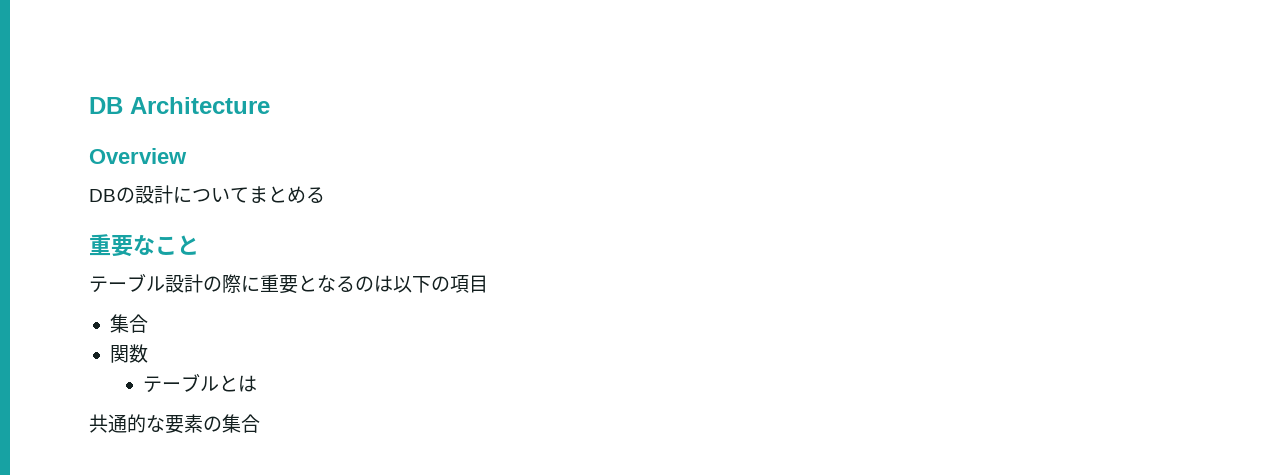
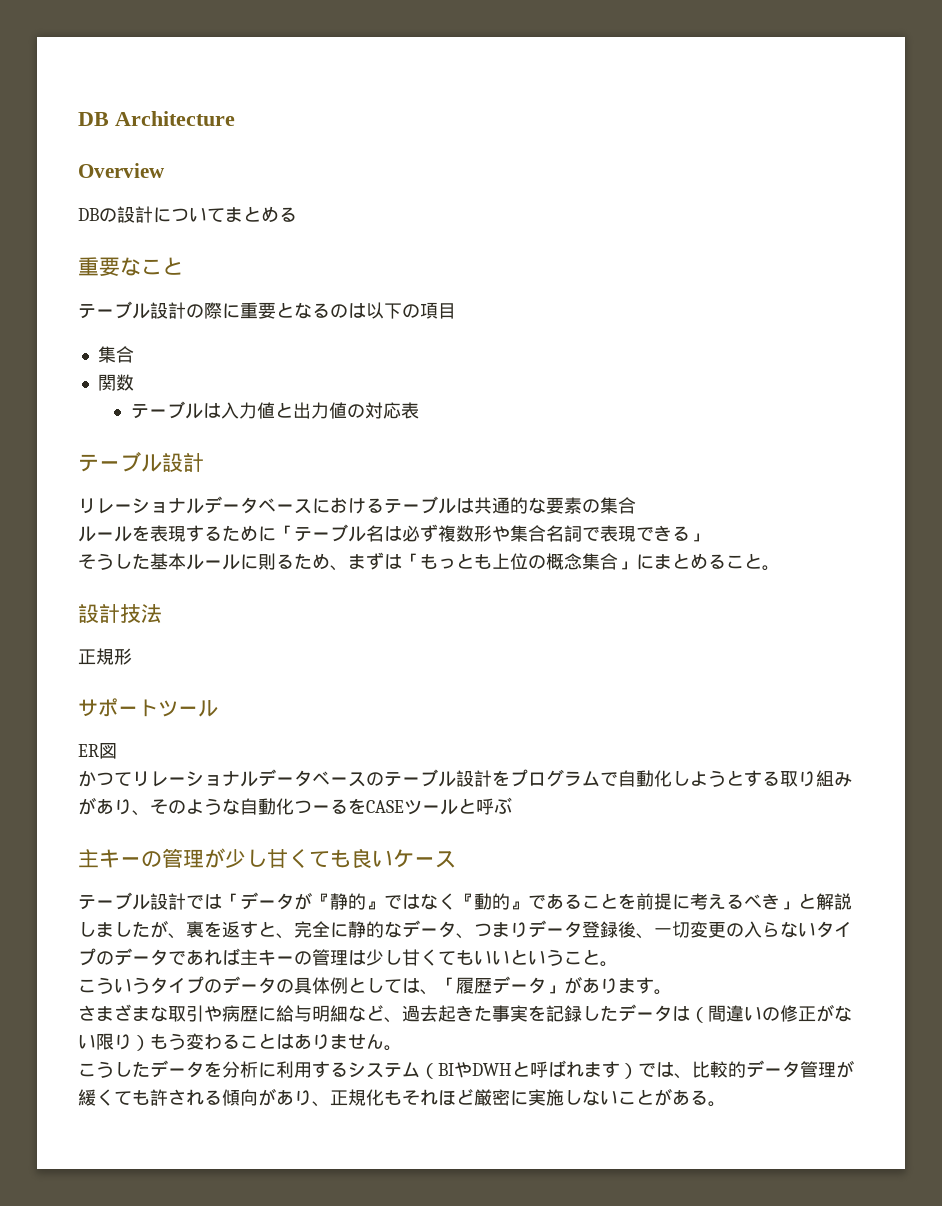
- テーブルとは
- 共通的な要素の集合
+ テーブルは入力値と出力値の対応表
+ テーブル設計
+ リレーショナルデータベースにおけるテーブルは共通的な要素の集合
+ ルールを表現するために「テーブル名は必ず複数形や集合名詞で表現できる」
+ そうした基本ルールに則るため、まずは「もっとも上位の概念集合」にまとめること。
+ 設計技法
+ 正規形
+ サポートツール
+ ER図
+ かつてリレーショナルデータベースのテーブル設計をプログラムで自動化しようとする取り組みがあり、そのような自動化つーるをCASEツールと呼ぶ
+ 主キーの管理が少し甘くても良いケース
+ テーブル設計では「データが『静的』ではなく『動的』であることを前提に考えるべき」と解説しましたが、裏を返すと、完全に静的なデータ、つまりデータ登録後、一切変更の入らないタイプのデータであれば主キーの管理は少し甘くてもいいということ。
+ こういうタイプのデータの具体例としては、「履歴データ」があります。
+ さまざまな取引や病歴に給与明細など、過去起きた事実を記録したデータは（間違いの修正がない限り）もう変わることはありません。
+ こうしたデータを分析に利用するシステム（BIやDWHと呼ばれます）では、比較的データ管理が緩くても許される傾向があり、正規化もそれほど厳密に実施しないことがある。

